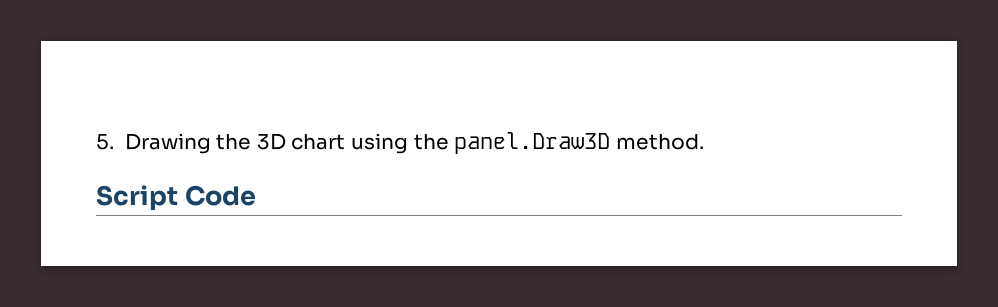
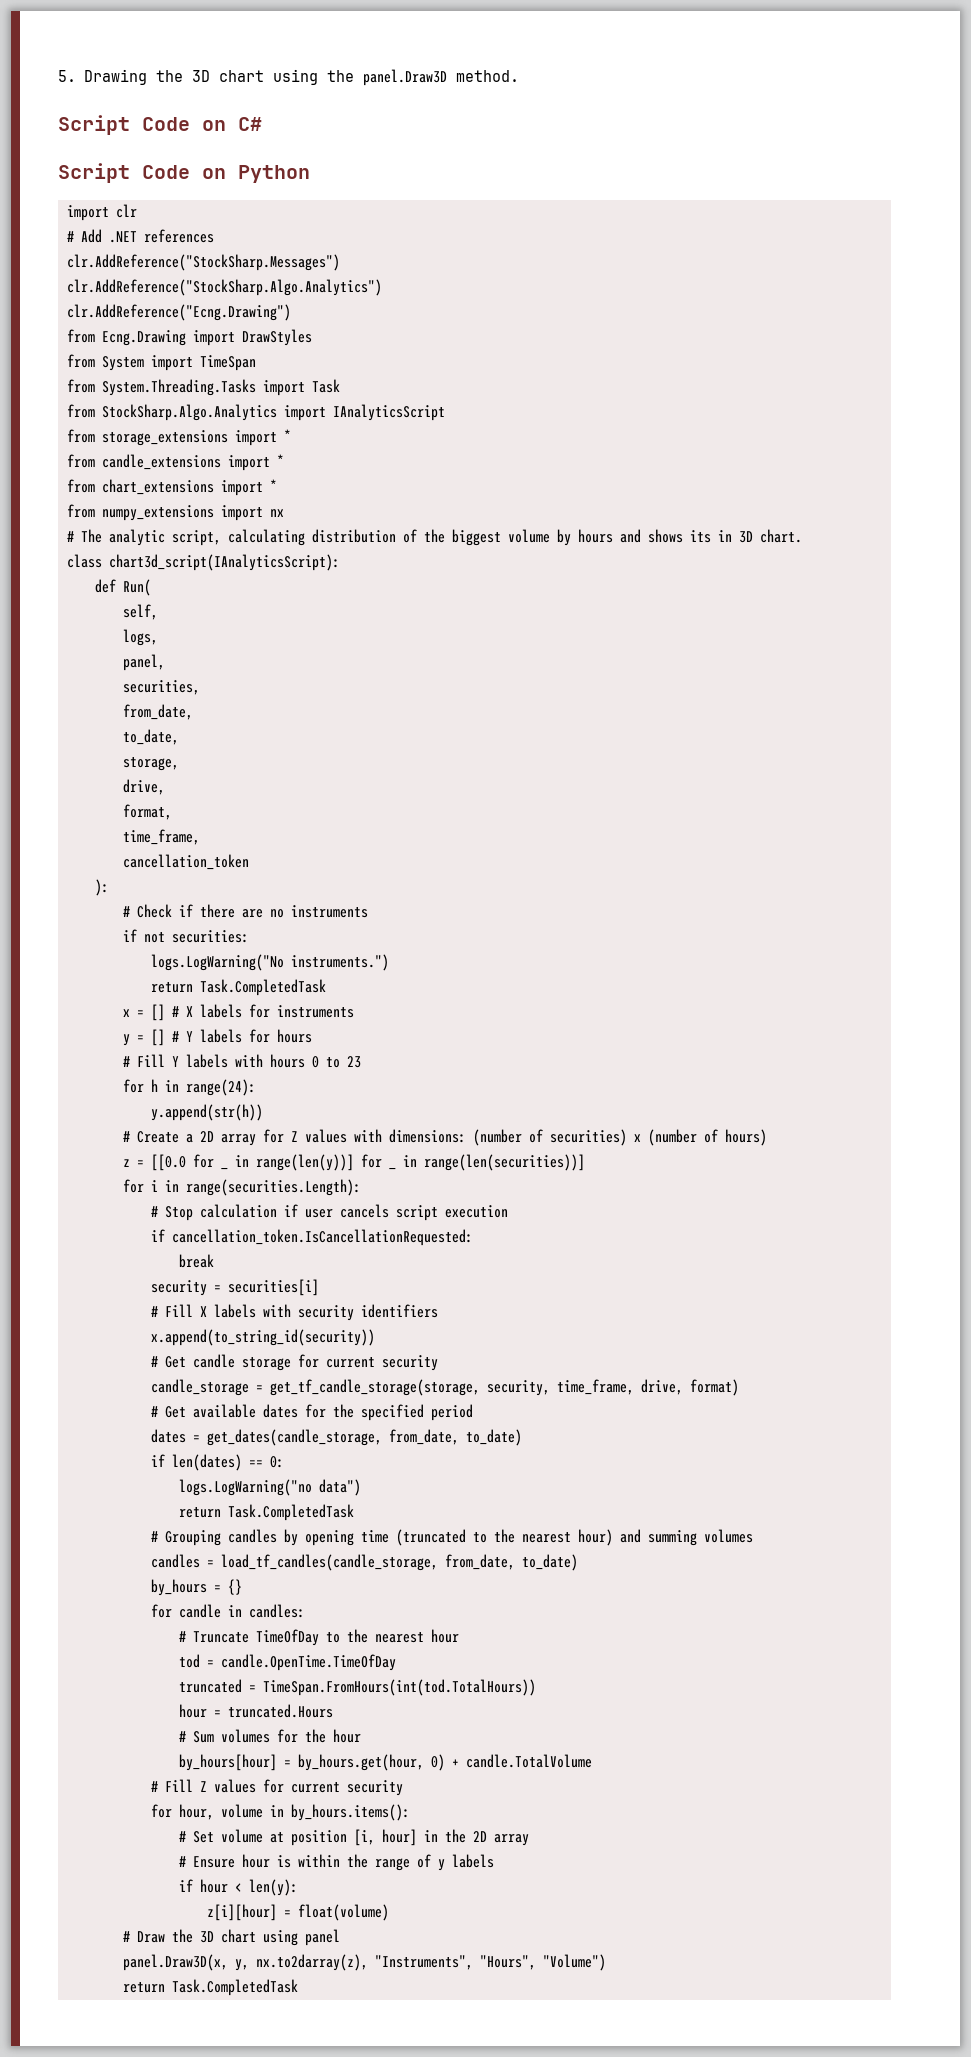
- Script Code
+ Script Code on C#
+ Script Code on Python
+ import clr
+ # Add .NET references
+ clr.AddReference("StockSharp.Messages")
+ clr.AddReference("StockSharp.Algo.Analytics")
+ clr.AddReference("Ecng.Drawing")
+ from Ecng.Drawing import DrawStyles
+ from System import TimeSpan
+ from System.Threading.Tasks import Task
+ from StockSharp.Algo.Analytics import IAnalyticsScript
+ from storage_extensions import *
+ from candle_extensions import *
+ from chart_extensions import *
+ from numpy_extensions import nx
+ # The analytic script, calculating distribution of the biggest volume by hours and shows its in 3D chart.
+ class chart3d_script(IAnalyticsScript):
+ def Run(
+ self,
+ logs,
+ panel,
+ securities,
+ from_date,
+ to_date,
+ storage,
+ drive,
+ format,
+ time_frame,
+ cancellation_token
+ ):
+ # Check if there are no instruments
+ if not securities:
+ logs.LogWarning("No instruments.")
+ return Task.CompletedTask
+ x = [] # X labels for instruments
+ y = [] # Y labels for hours
+ # Fill Y labels with hours 0 to 23
+ for h in range(24):
+ y.append(str(h))
+ # Create a 2D array for Z values with dimensions: (number of securities) x (number of hours)
+ z = [[0.0 for _ in range(len(y))] for _ in range(len(securities))]
+ for i in range(securities.Length):
+ # Stop calculation if user cancels script execution
+ if cancellation_token.IsCancellationRequested:
+ break
+ security = securities[i]
+ # Fill X labels with security identifiers
+ x.append(to_string_id(security))
+ # Get candle storage for current security
+ candle_storage = get_tf_candle_storage(storage, security, time_frame, drive, format)
+ # Get available dates for the specified period
+ dates = get_dates(candle_storage, from_date, to_date)
+ if len(dates) == 0:
+ logs.LogWarning("no data")
+ return Task.CompletedTask
+ # Grouping candles by opening time (truncated to the nearest hour) and summing volumes
+ candles = load_tf_candles(candle_storage, from_date, to_date)
+ by_hours = {}
+ for candle in candles:
+ # Truncate TimeOfDay to the nearest hour
+ tod = candle.OpenTime.TimeOfDay
+ truncated = TimeSpan.FromHours(int(tod.TotalHours))
+ hour = truncated.Hours
+ # Sum volumes for the hour
+ by_hours[hour] = by_hours.get(hour, 0) + candle.TotalVolume
+ # Fill Z values for current security
+ for hour, volume in by_hours.items():
+ # Set volume at position [i, hour] in the 2D array
+ # Ensure hour is within the range of y labels
+ if hour < len(y):
+ z[i][hour] = float(volume)
+ # Draw the 3D chart using panel
+ panel.Draw3D(x, y, nx.to2darray(z), "Instruments", "Hours", "Volume")
+ return Task.CompletedTask

